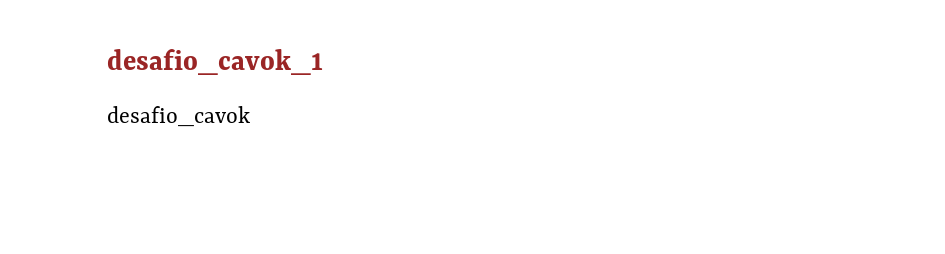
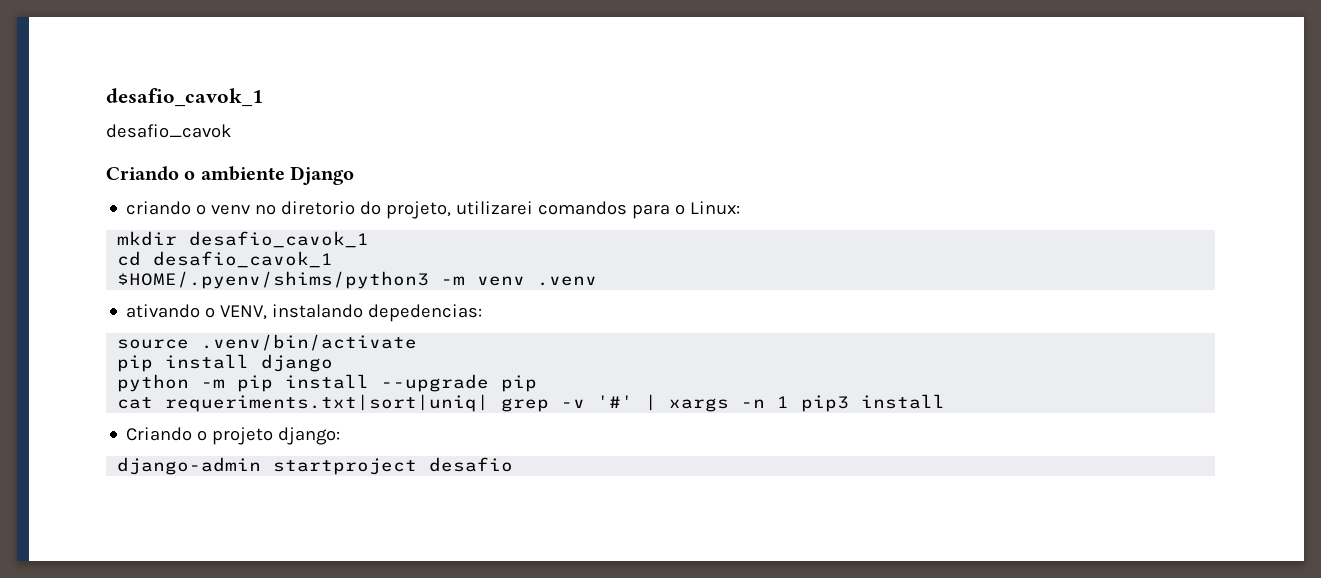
+ Criando o ambiente Django
+ criando o venv no diretorio do projeto, utilizarei comandos para o Linux:
+ mkdir desafio_cavok_1
+ cd desafio_cavok_1
+ $HOME/.pyenv/shims/python3 -m venv .venv
+ ativando o VENV, instalando depedencias:
+ source .venv/bin/activate
+ pip install django
+ python -m pip install --upgrade pip
+ cat requeriments.txt|sort|uniq| grep -v '#' | xargs -n 1 pip3 install
+ Criando o projeto django:
+ django-admin startproject desafio

